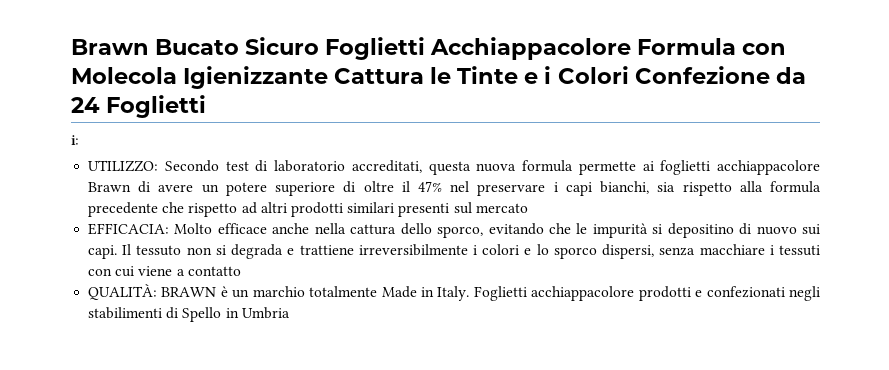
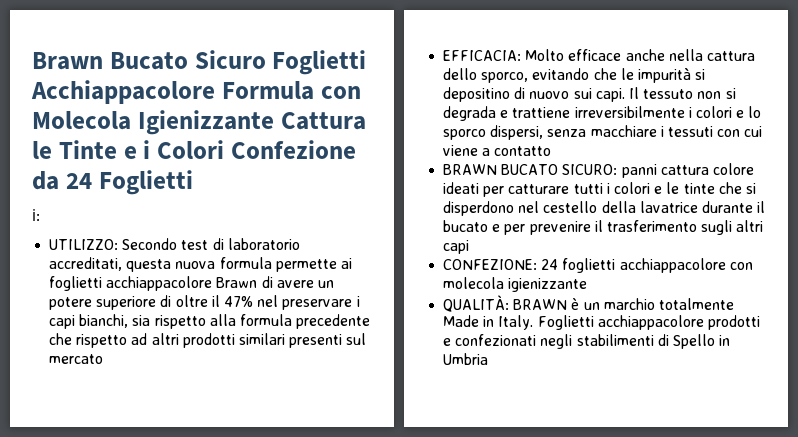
+ BRAWN BUCATO SICURO: panni cattura colore ideati per catturare tutti i colori e le tinte che si disperdono nel cestello della lavatrice durante il bucato e per prevenire il trasferimento sugli altri capi
+ CONFEZIONE: 24 foglietti acchiappacolore con molecola igienizzante

